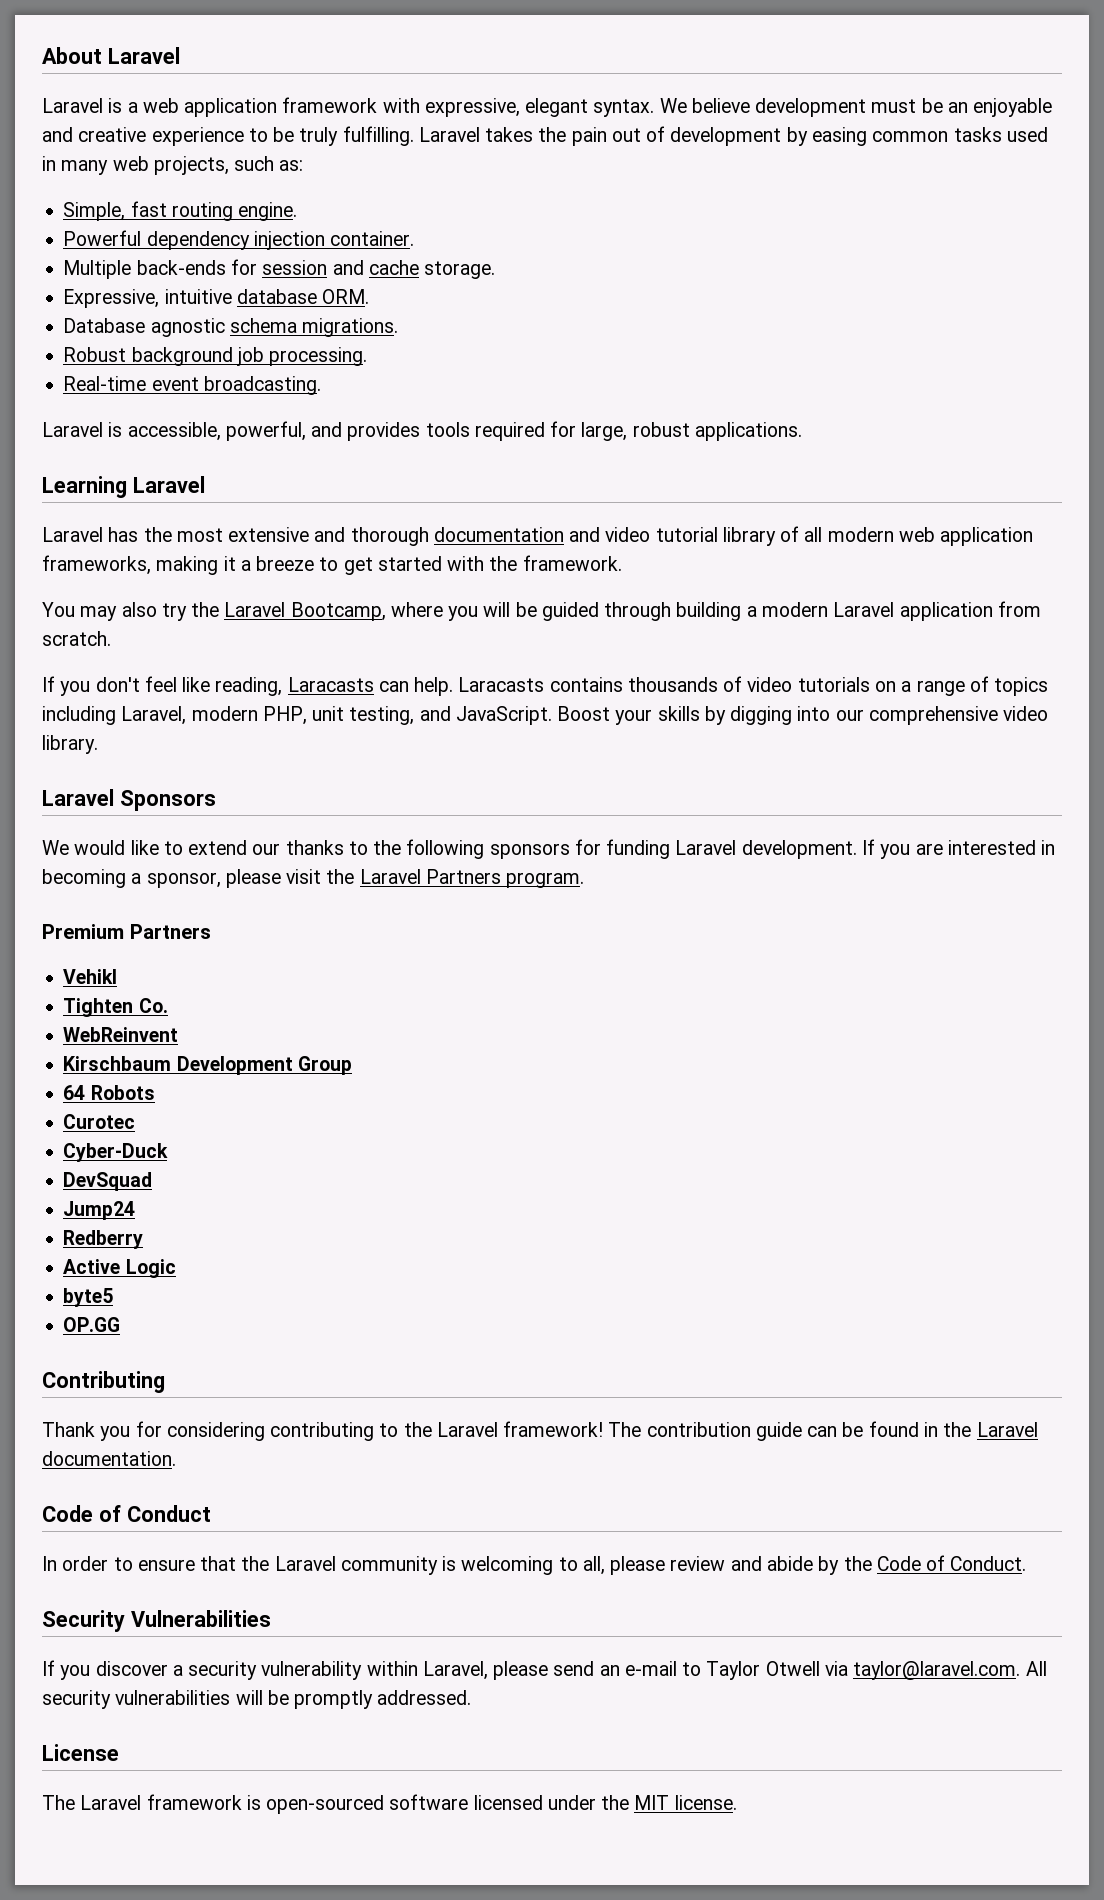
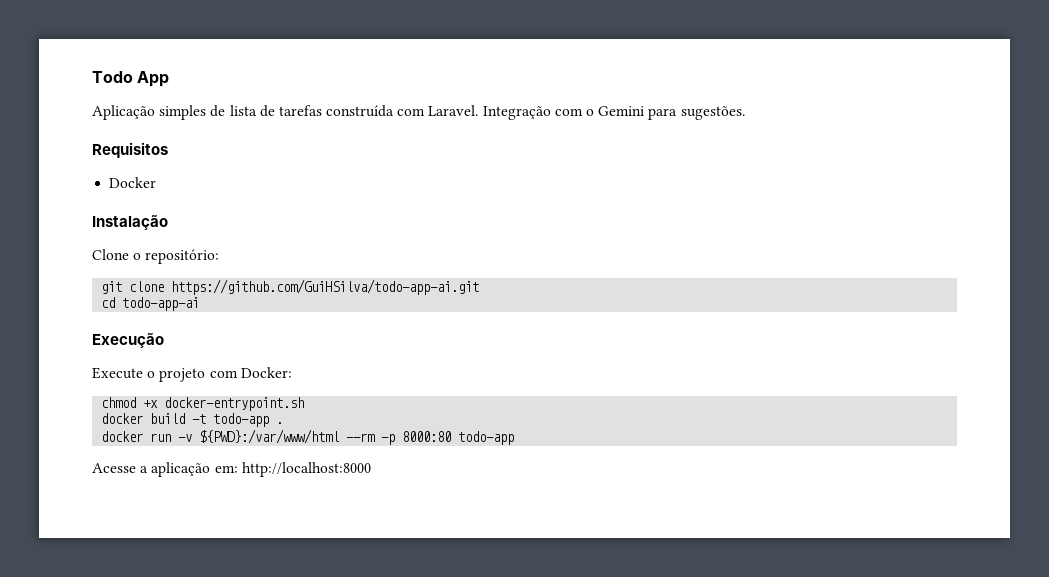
- About Laravel
- Laravel is a web application framework with expressive, elegant syntax. We believe development must be an enjoyable and creative experience to be truly fulfilling. Laravel takes the pain out of development by easing common tasks used in many web projects, such as:
- Simple, fast routing engine.
- Powerful dependency injection container.
- Multiple back-ends for session and cache storage.
- Expressive, intuitive database ORM.
- Database agnostic schema migrations.
- Robust background job processing.
- Real-time event broadcasting.
- Laravel is accessible, powerful, and provides tools required for large, robust applications.
- Learning Laravel
- Laravel has the most extensive and thorough documentation and video tutorial library of all modern web application frameworks, making it a breeze to get started with the framework.
- You may also try the Laravel Bootcamp, where you will be guided through building a modern Laravel application from scratch.
- If you don't feel like reading, Laracasts can help. Laracasts contains thousands of video tutorials on a range of topics including Laravel, modern PHP, unit testing, and JavaScript. Boost your skills by digging into our comprehensive video library.
- Laravel Sponsors
- We would like to extend our thanks to the following sponsors for funding Laravel development. If you are interested in becoming a sponsor, please visit the Laravel Partners program.
- Premium Partners
- Vehikl
- Tighten Co.
- WebReinvent
- Kirschbaum Development Group
- 64 Robots
- Curotec
- Cyber-Duck
- DevSquad
- Jump24
- Redberry
- Active Logic
- byte5
- OP.GG
- Contributing
- Thank you for considering contributing to the Laravel framework! The contribution guide can be found in the Laravel documentation.
- Code of Conduct
- In order to ensure that the Laravel community is welcoming to all, please review and abide by the Code of Conduct.
- Security Vulnerabilities
- If you discover a security vulnerability within Laravel, please send an e-mail to Taylor Otwell via taylor@laravel.com. All security vulnerabilities will be promptly addressed.
- License
- The Laravel framework is open-sourced software licensed under the MIT license.
+ Todo App
+ Aplicação simples de lista de tarefas construída com Laravel. Integração com o Gemini para sugestões.
+ Requisitos
+ Docker
+ Instalação
+ Clone o repositório:
+ git clone https://github.com/GuiHSilva/todo-app-ai.git
+ cd todo-app-ai
+ Execução
+ Execute o projeto com Docker:
+ chmod +x docker-entrypoint.sh
+ docker build -t todo-app .
+ docker run -v ${PWD}:/var/www/html --rm -p 8000:80 todo-app
+ Acesse a aplicação em: http://localhost:8000

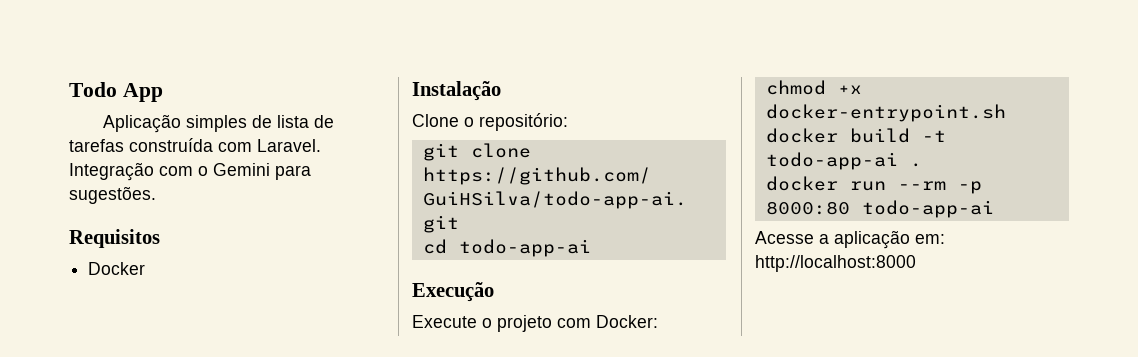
- docker build -t todo-app .
+ docker build -t todo-app-ai .
- docker run -v ${PWD}:/var/www/html --rm -p 8000:80 todo-app
+ docker run --rm -p 8000:80 todo-app-ai

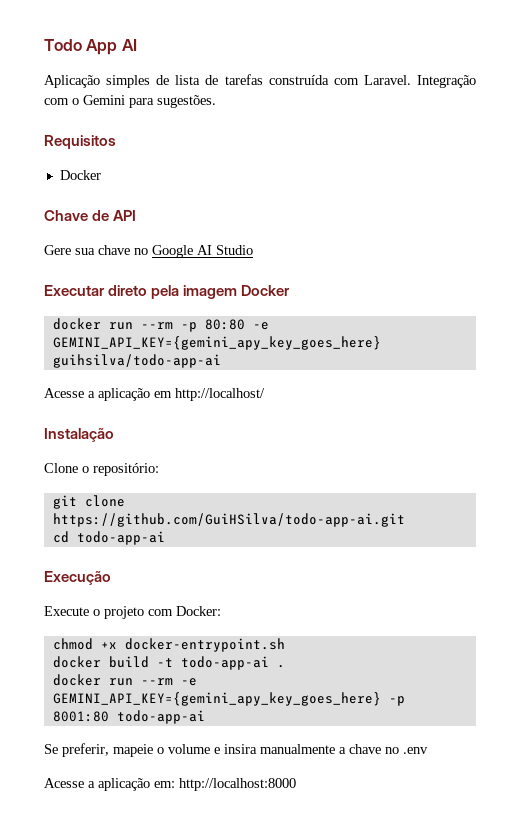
- Todo App
+ Todo App AI
+ Chave de API
+ Gere sua chave no Google AI Studio
+ Executar direto pela imagem Docker
+ docker run --rm -p 80:80 -e GEMINI_API_KEY={gemini_apy_key_goes_here} guihsilva/todo-app-ai
+ Acesse a aplicação em http://localhost/
- docker run --rm -p 8000:80 todo-app-ai
+ docker run --rm -e GEMINI_API_KEY={gemini_apy_key_goes_here} -p 8001:80 todo-app-ai
+ Se preferir, mapeie o volume e insira manualmente a chave no .env

